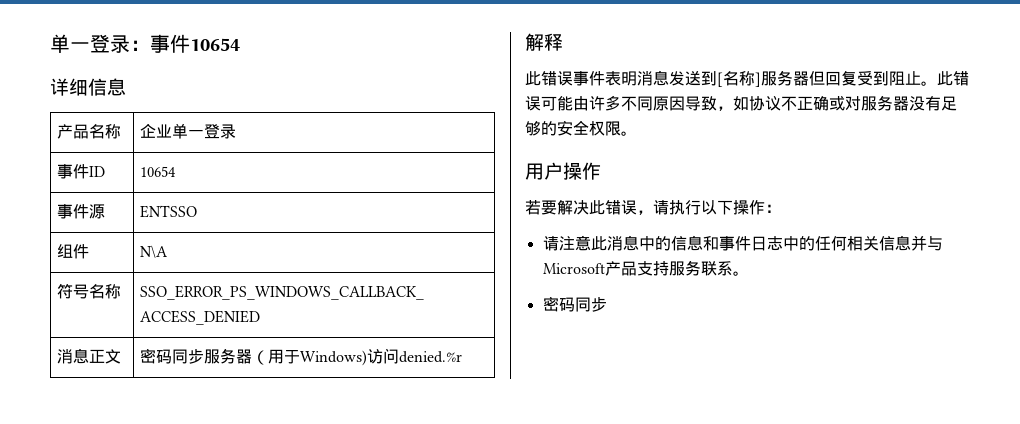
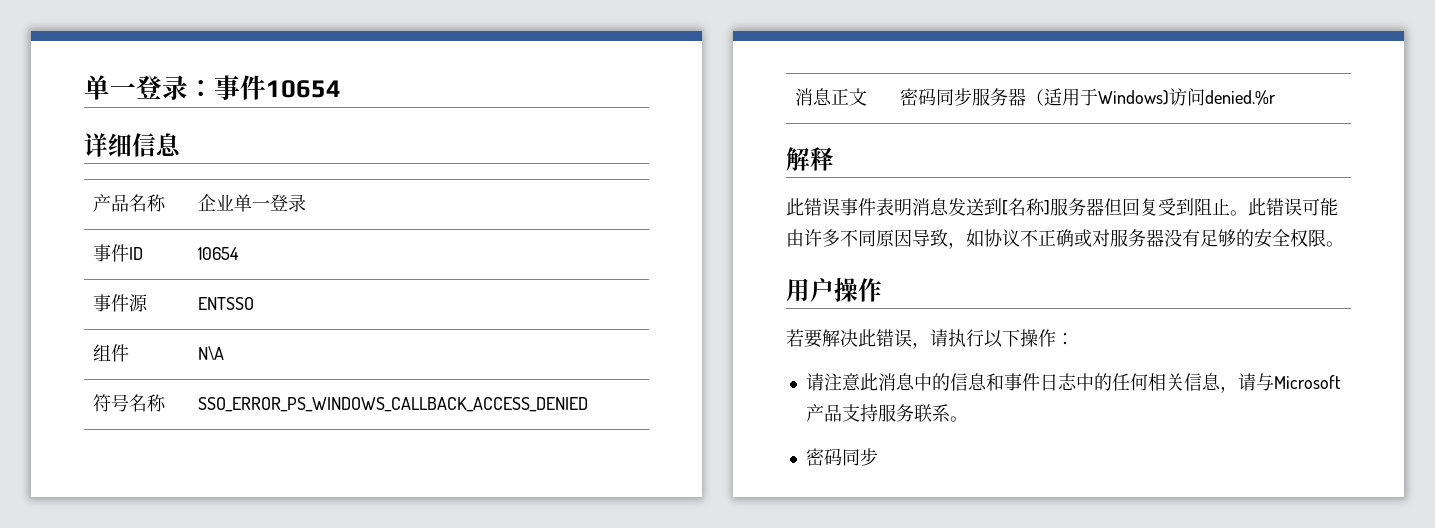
- 消息正文 | 密码同步服务器（用于Windows)访问denied.%r
+ 消息正文 | 密码同步服务器（适用于Windows)访问denied.%r
- 请注意此消息中的信息和事件日志中的任何相关信息并与Microsoft产品支持服务联系。
+ 请注意此消息中的信息和事件日志中的任何相关信息，请与Microsoft产品支持服务联系。

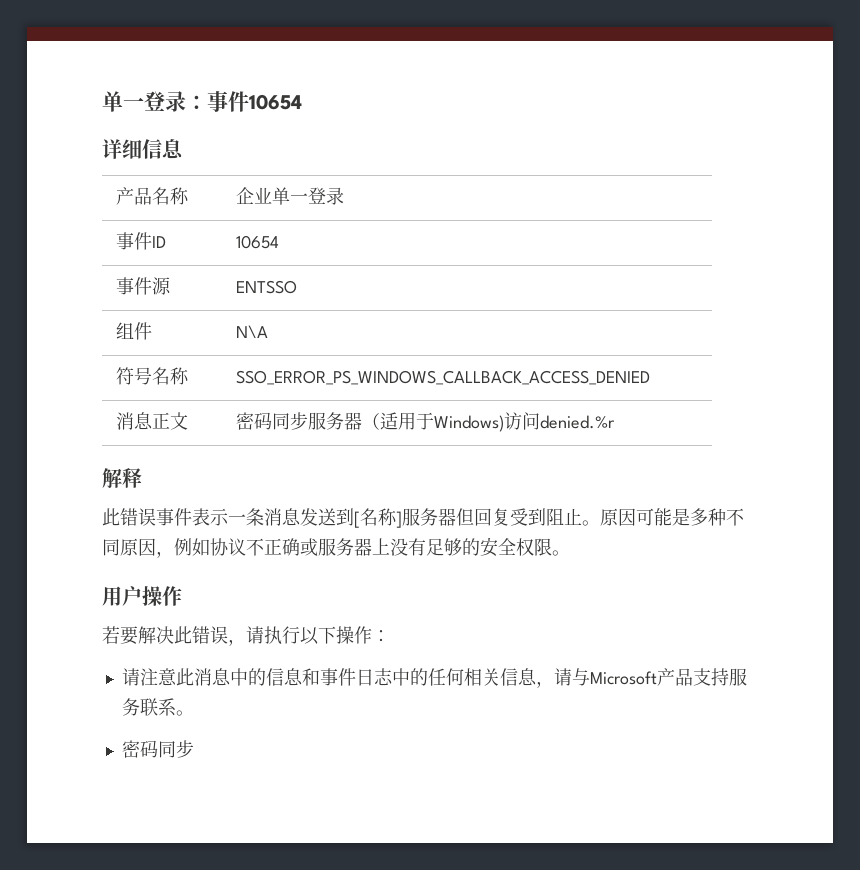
- 此错误事件表明消息发送到[名称]服务器但回复受到阻止。
+ 此错误事件表示一条消息发送到[名称]服务器但回复受到阻止。
- 此错误可能由许多不同原因导致，如协议不正确或对服务器没有足够的安全权限。
+ 原因可能是多种不同原因，例如协议不正确或服务器上没有足够的安全权限。

